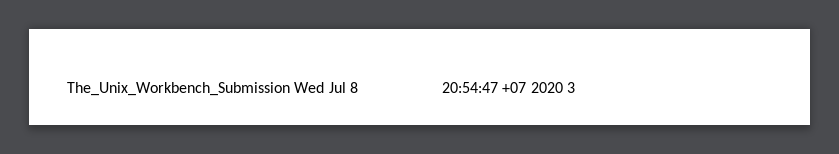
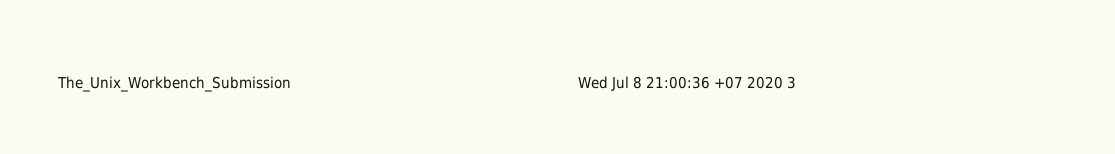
- The_Unix_Workbench_Submission Wed Jul 8 20:54:47 +07 2020 3
+ The_Unix_Workbench_Submission
+ Wed Jul 8 21:00:36 +07 2020 3

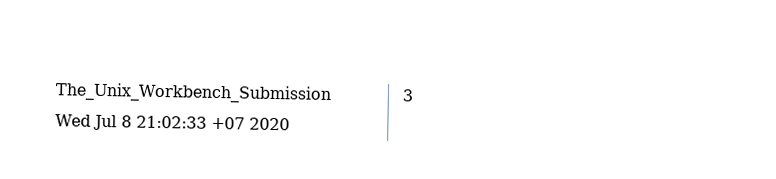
- Wed Jul 8 21:00:36 +07 2020 3
+ Wed Jul 8 21:02:33 +07 2020
+ 3

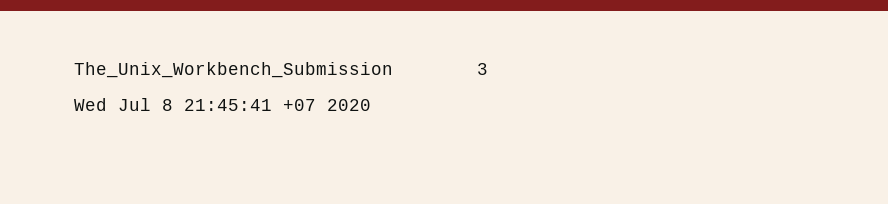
- Wed Jul 8 21:02:33 +07 2020
+ Wed Jul 8 21:45:41 +07 2020

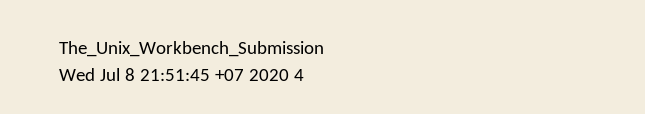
- Wed Jul 8 21:45:41 +07 2020
- 3
+ Wed Jul 8 21:51:45 +07 2020 4

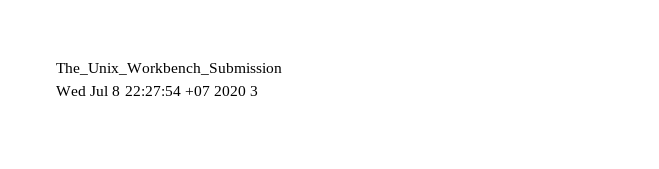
- Wed Jul 8 21:51:45 +07 2020 4
+ Wed Jul 8 22:27:54 +07 2020 3

